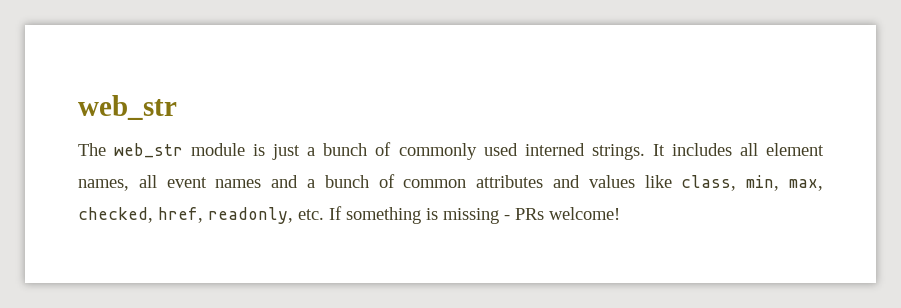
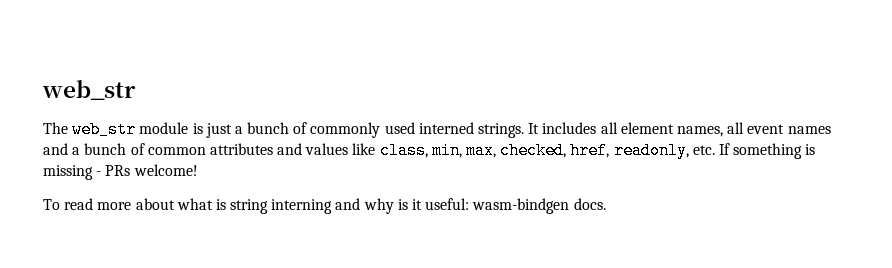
+ To read more about what is string interning and why is it useful: wasm-bindgen docs.

